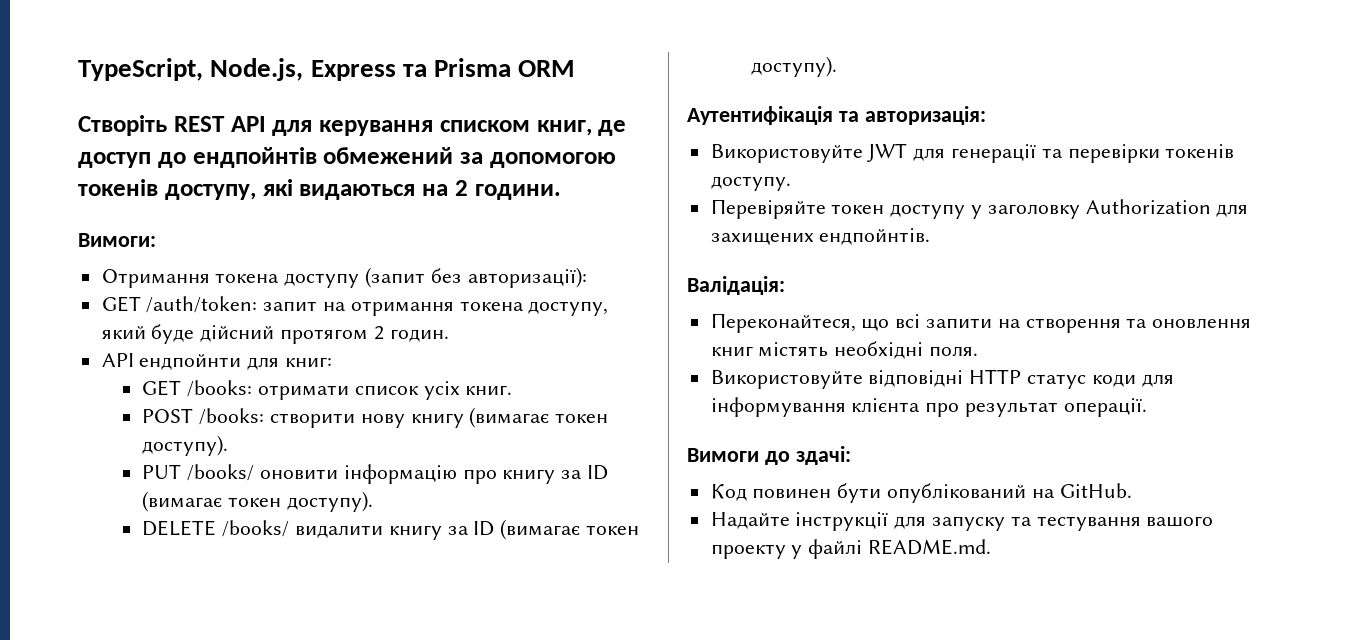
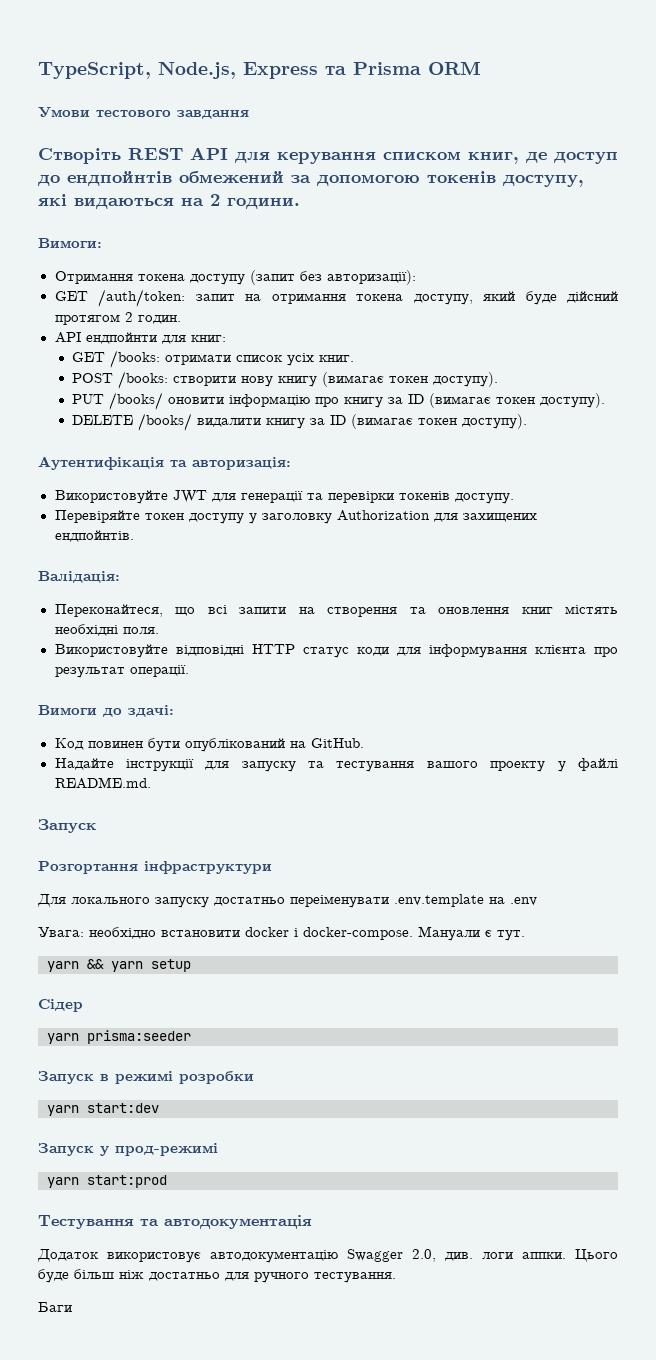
+ Умови тестового завдання
  Надайте інструкції для запуску та тестування вашого проекту у файлі README.md.
+ Запуск
+ Розгортання інфраструктури
+ Для локального запуску достатньо переіменувати .env.template на .env
+ Увага: необхідно встановити docker і docker-compose. Мануали є тут.
+ yarn && yarn setup
+ Сідер
+ yarn prisma:seeder
+ Запуск в режимі розробки
+ yarn start:dev
+ Запуск у прод-режимі
+ yarn start:prod
+ Тестування та автодокументація
+ Додаток використовує автодокументацію Swagger 2.0, див. логи аппки. Цього буде більш ніж достатньо для ручного тестування.
+ Баги

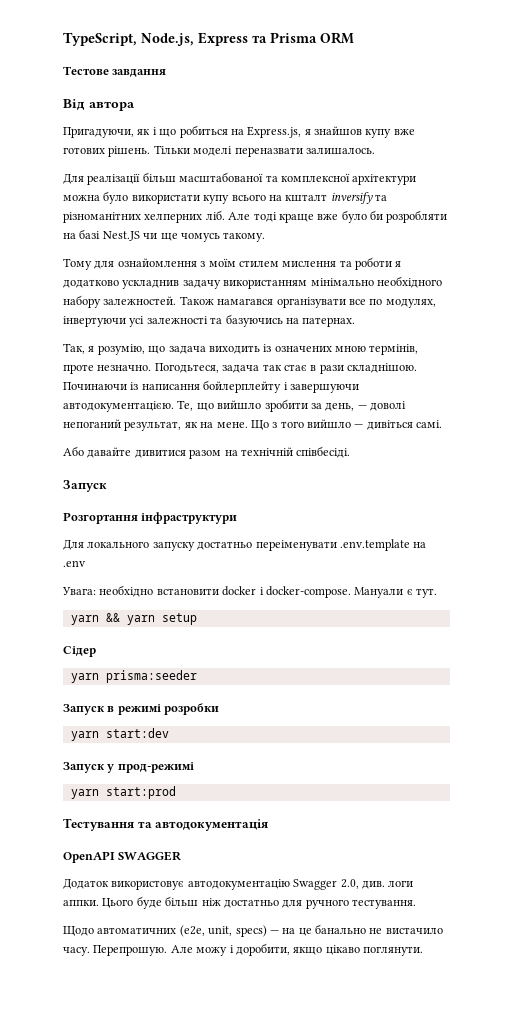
- Умови тестового завдання
+ Тестове завдання
- Створіть REST API для керування списком книг, де доступ до ендпойнтів обмежений за допомогою токенів доступу, які видаються на 2 години.
- Вимоги:
- Отримання токена доступу (запит без авторизації):
- GET /auth/token: запит на отримання токена доступу, який буде дійсний протягом 2 годин.
- API ендпойнти для книг:
- GET /books: отримати список усіх книг.
- POST /books: створити нову книгу (вимагає токен доступу).
- PUT /books/ оновити інформацію про книгу за ID (вимагає токен доступу).
- DELETE /books/ видалити книгу за ID (вимагає токен доступу).
- Аутентифікація та авторизація:
- Використовуйте JWT для генерації та перевірки токенів доступу.
- Перевіряйте токен доступу у заголовку Authorization для захищених ендпойнтів.
- Валідація:
- Переконайтеся, що всі запити на створення та оновлення книг містять необхідні поля.
- Використовуйте відповідні HTTP статус коди для інформування клієнта про результат операції.
- Вимоги до здачі:
- Код повинен бути опублікований на GitHub.
- Надайте інструкції для запуску та тестування вашого проекту у файлі README.md.
+ Від автора
+ Пригадуючи, як і що робиться на Express.js, я знайшов купу вже готових рішень. Тільки моделі переназвати залишалось.
+ Для реалізації більш масштабованої та комплексної архітектури можна було використати купу всього на кшталт inversify та різноманітних хелперних ліб. Але тоді краще вже було би розробляти на базі Nest.JS чи ще чомусь такому.
+ Тому для ознайомлення з моїм стилем мислення та роботи я додатково ускладнив задачу використанням мінімально необхідного набору залежностей. Також намагався організувати все по модулях, інвертуючи усі залежності та базуючись на патернах.
+ Так, я розумію, що задача виходить із означених мною термінів, проте незначно. Погодьтеся, задача так стає в рази складнішою. Починаючи із написання бойлерплейту і завершуючи автодокументацією. Те, що вийшло зробити за день, — доволі непоганий результат, як на мене. Що з того вийшло — дивіться самі.
+ Або давайте дивитися разом на технічній співбесіді.
+ OpenAPI SWAGGER
- Баги
+ Щодо автоматичних (e2e, unit, specs) — на це банально не вистачило часу. Перепрошую. Але можу і доробити, якщо цікаво поглянути.

